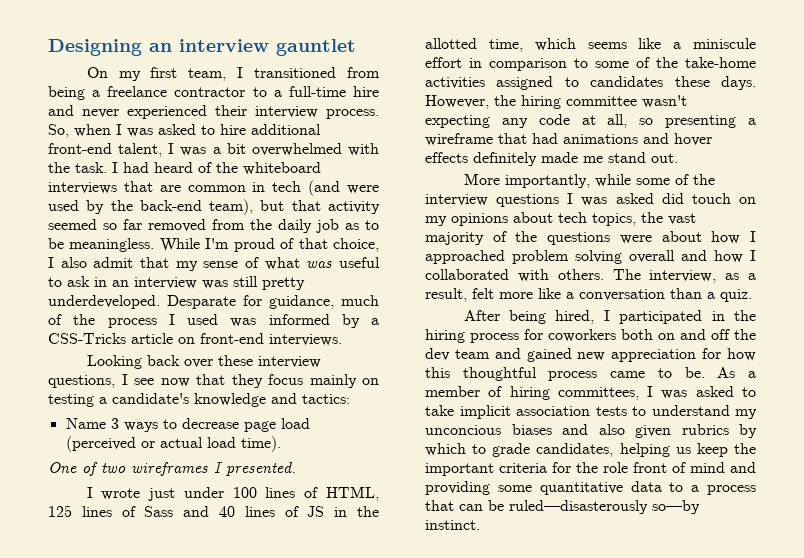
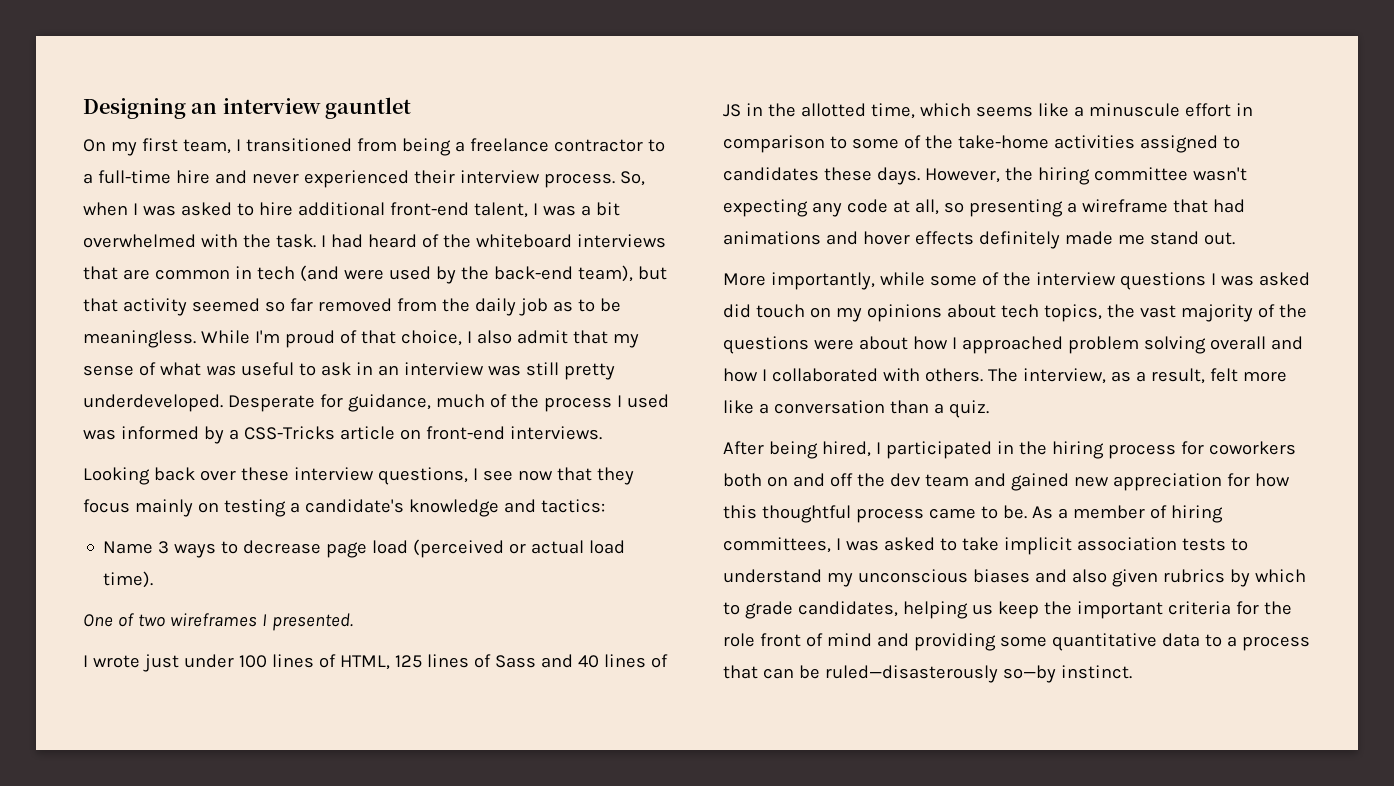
- Desparate for guidance, much of the process I used was informed by a CSS-Tricks article on front-end interviews.
+ Desperate for guidance, much of the process I used was informed by a CSS-Tricks article on front-end interviews.
- I wrote just under 100 lines of HTML, 125 lines of Sass and 40 lines of JS in the allotted time, which seems like a miniscule effort in comparison to some of the take-home activities assigned to candidates these days.
+ I wrote just under 100 lines of HTML, 125 lines of Sass and 40 lines of JS in the allotted time, which seems like a minuscule effort in comparison to some of the take-home activities assigned to candidates these days.
- As a member of hiring committees, I was asked to take implicit association tests to understand my unconcious biases and also given rubrics by which to grade candidates, helping us keep the important criteria for the role front of mind and providing some quantitative data to a process that can be ruled—disasterously so—by instinct.
+ As a member of hiring committees, I was asked to take implicit association tests to understand my unconscious biases and also given rubrics by which to grade candidates, helping us keep the important criteria for the role front of mind and providing some quantitative data to a process that can be ruled—disasterously so—by instinct.

